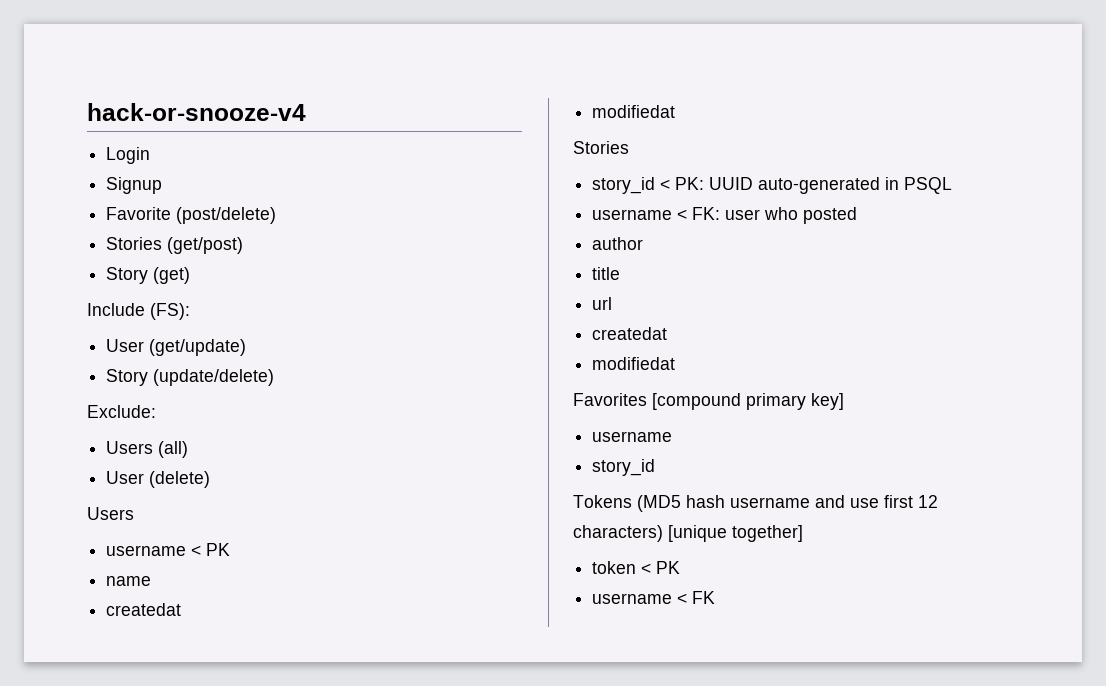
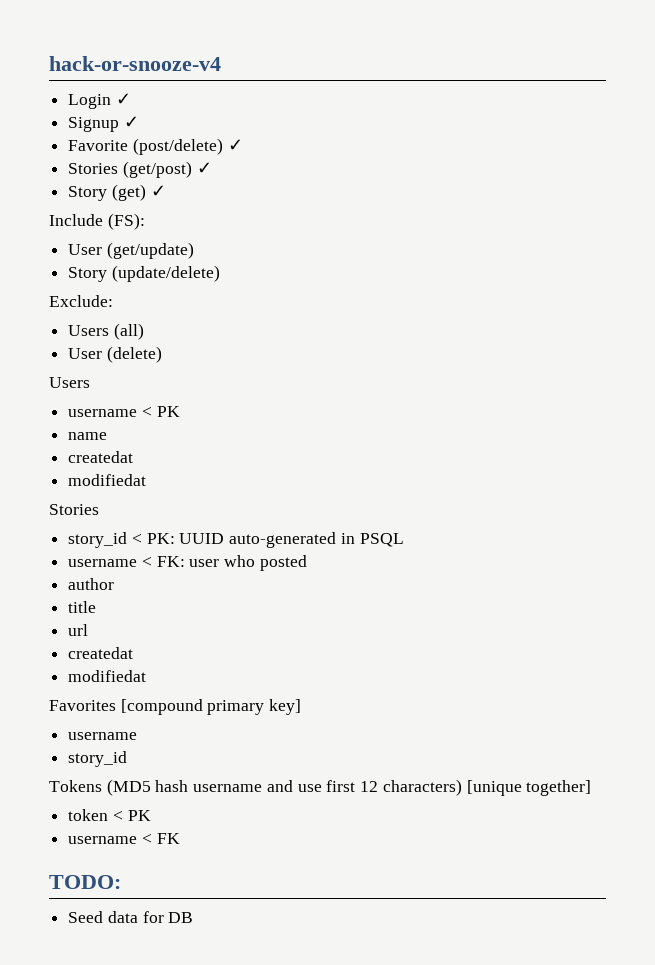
- Login
+ Login ✓
- Signup
+ Signup ✓
- Favorite (post/delete)
+ Favorite (post/delete) ✓
- Stories (get/post)
+ Stories (get/post) ✓
- Story (get)
+ Story (get) ✓
+ TODO:
+ Seed data for DB

